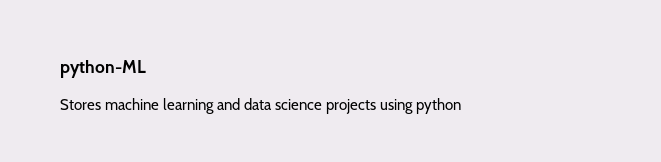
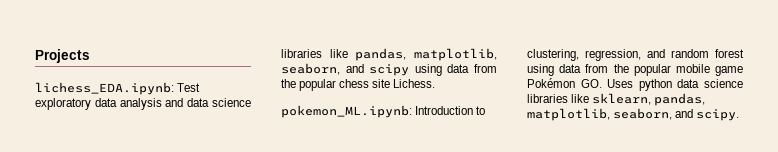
- python-ML
- Stores machine learning and data science projects using python
+ Projects
+ lichess_EDA.ipynb: Test exploratory data analysis and data science libraries like pandas, matplotlib, seaborn, and scipy using data from the popular chess site Lichess.
+ pokemon_ML.ipynb: Introduction to clustering, regression, and random forest using data from the popular mobile game Pokémon GO. Uses python data science libraries like sklearn, pandas, matplotlib, seaborn, and scipy.

